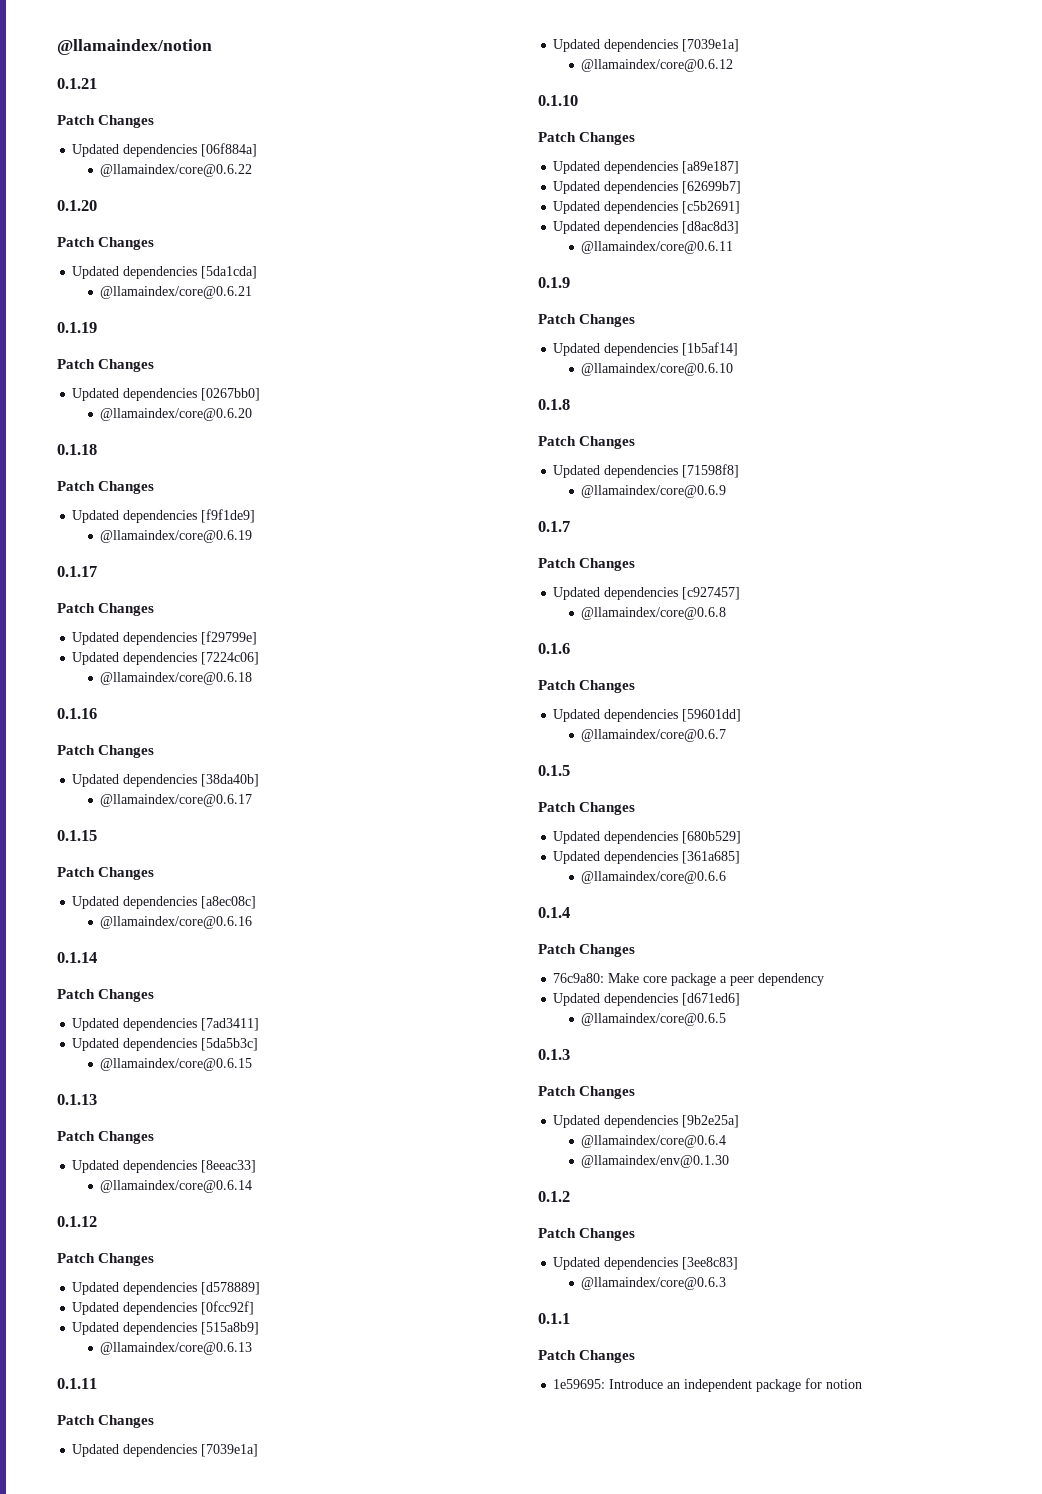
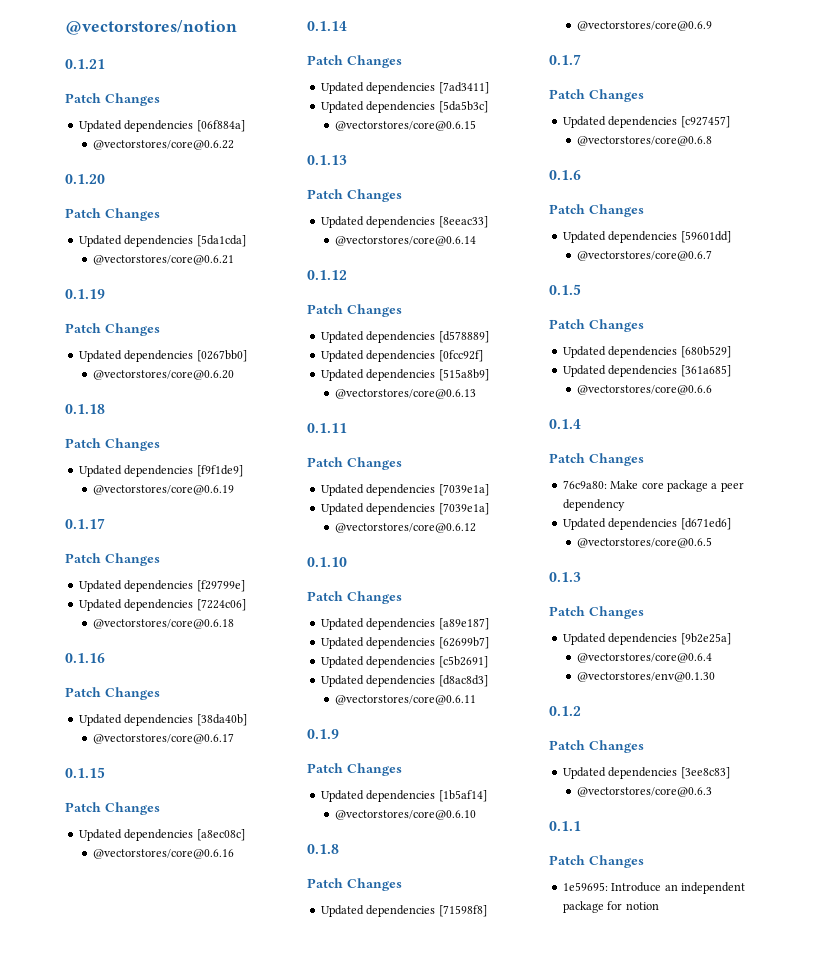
- @llamaindex/notion
+ @vectorstores/notion
- @llamaindex/core@0.6.22
+ @vectorstores/core@0.6.22
- @llamaindex/core@0.6.21
+ @vectorstores/core@0.6.21
- @llamaindex/core@0.6.20
+ @vectorstores/core@0.6.20
- @llamaindex/core@0.6.19
+ @vectorstores/core@0.6.19
- @llamaindex/core@0.6.18
+ @vectorstores/core@0.6.18
- @llamaindex/core@0.6.17
+ @vectorstores/core@0.6.17
- @llamaindex/core@0.6.16
+ @vectorstores/core@0.6.16
- @llamaindex/core@0.6.15
+ @vectorstores/core@0.6.15
- @llamaindex/core@0.6.14
+ @vectorstores/core@0.6.14
- @llamaindex/core@0.6.13
+ @vectorstores/core@0.6.13
- @llamaindex/core@0.6.12
+ @vectorstores/core@0.6.12
- @llamaindex/core@0.6.11
+ @vectorstores/core@0.6.11
- @llamaindex/core@0.6.10
+ @vectorstores/core@0.6.10
- @llamaindex/core@0.6.9
+ @vectorstores/core@0.6.9
- @llamaindex/core@0.6.8
+ @vectorstores/core@0.6.8
- @llamaindex/core@0.6.7
+ @vectorstores/core@0.6.7
- @llamaindex/core@0.6.6
+ @vectorstores/core@0.6.6
- @llamaindex/core@0.6.5
+ @vectorstores/core@0.6.5
- @llamaindex/core@0.6.4
- @llamaindex/env@0.1.30
+ @vectorstores/core@0.6.4
+ @vectorstores/env@0.1.30
- @llamaindex/core@0.6.3
+ @vectorstores/core@0.6.3

